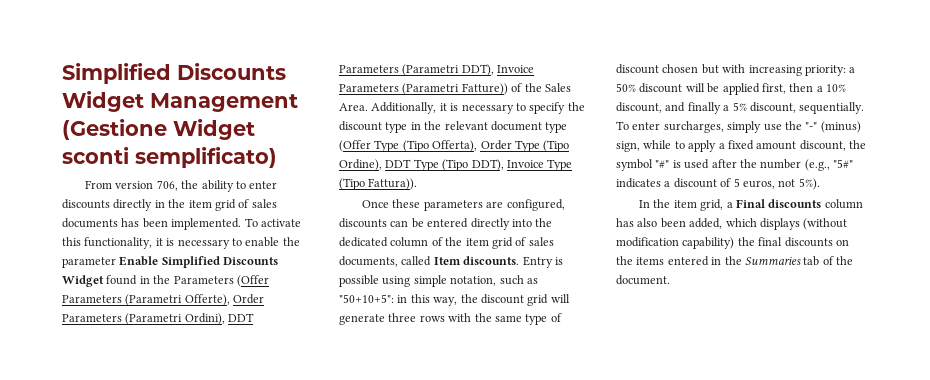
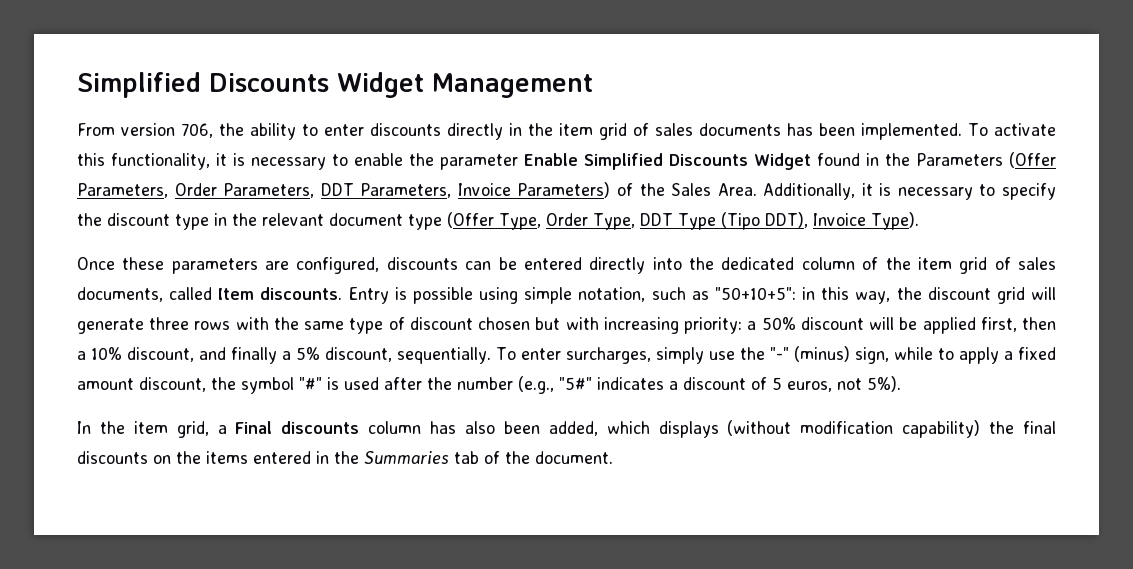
- Simplified Discounts Widget Management (Gestione Widget sconti semplificato)
+ Simplified Discounts Widget Management
- To activate this functionality, it is necessary to enable the parameter Enable Simplified Discounts Widget found in the Parameters (Offer Parameters (Parametri Offerte), Order Parameters (Parametri Ordini), DDT Parameters (Parametri DDT), Invoice Parameters (Parametri Fatture)) of the Sales Area.
+ To activate this functionality, it is necessary to enable the parameter Enable Simplified Discounts Widget found in the Parameters (Offer Parameters, Order Parameters, DDT Parameters, Invoice Parameters) of the Sales Area.
- Additionally, it is necessary to specify the discount type in the relevant document type (Offer Type (Tipo Offerta), Order Type (Tipo Ordine), DDT Type (Tipo DDT), Invoice Type (Tipo Fattura)).
+ Additionally, it is necessary to specify the discount type in the relevant document type (Offer Type, Order Type, DDT Type (Tipo DDT), Invoice Type).

